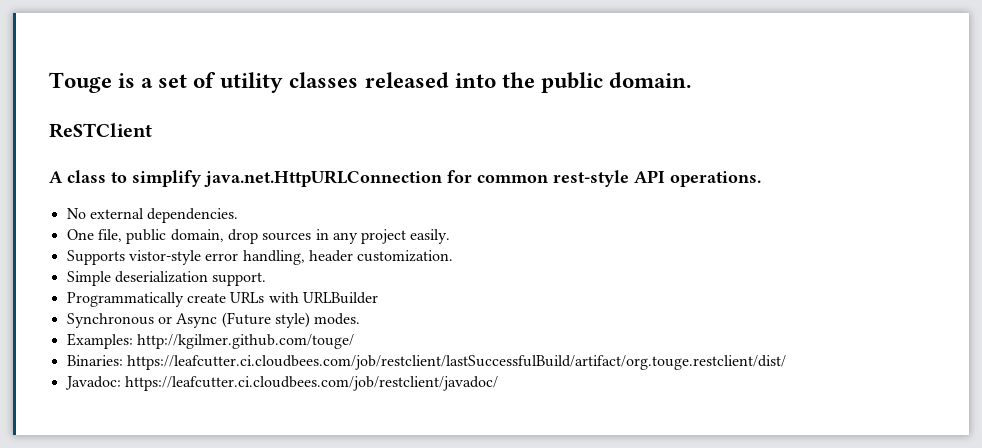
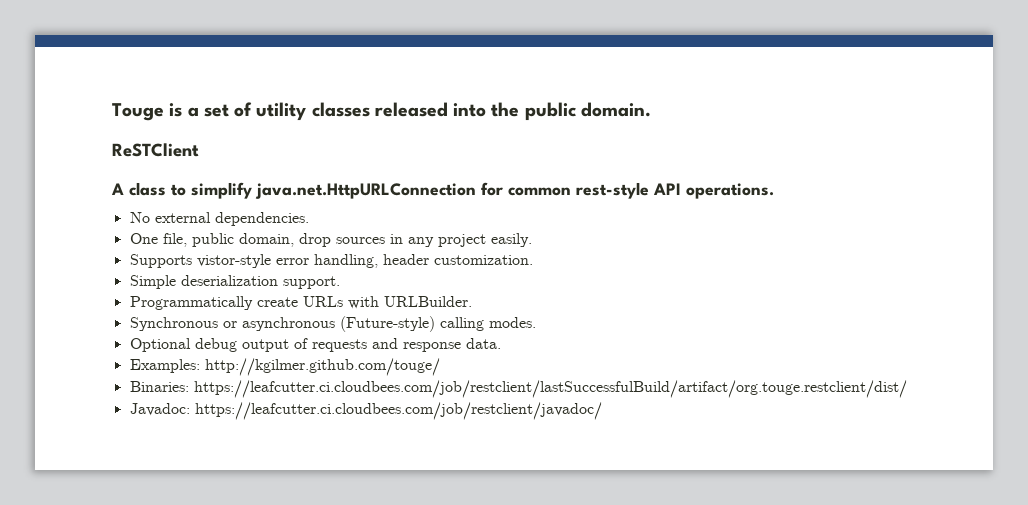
- Programmatically create URLs with URLBuilder
+ Programmatically create URLs with URLBuilder.
- Synchronous or Async (Future style) modes.
+ Synchronous or asynchronous (Future-style) calling modes.
+ Optional debug output of requests and response data.

